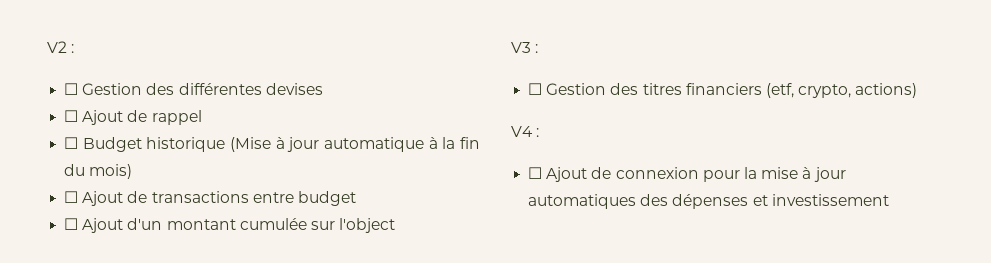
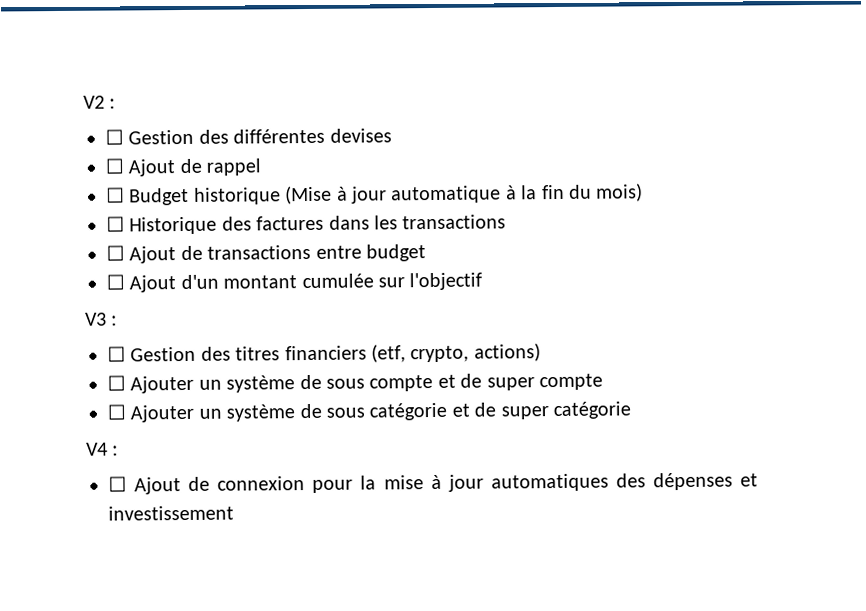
+ ☐ Historique des factures dans les transactions
- ☐ Ajout d'un montant cumulée sur l'object
+ ☐ Ajout d'un montant cumulée sur l'objectif
+ ☐ Ajouter un système de sous compte et de super compte
+ ☐ Ajouter un système de sous catégorie et de super catégorie

